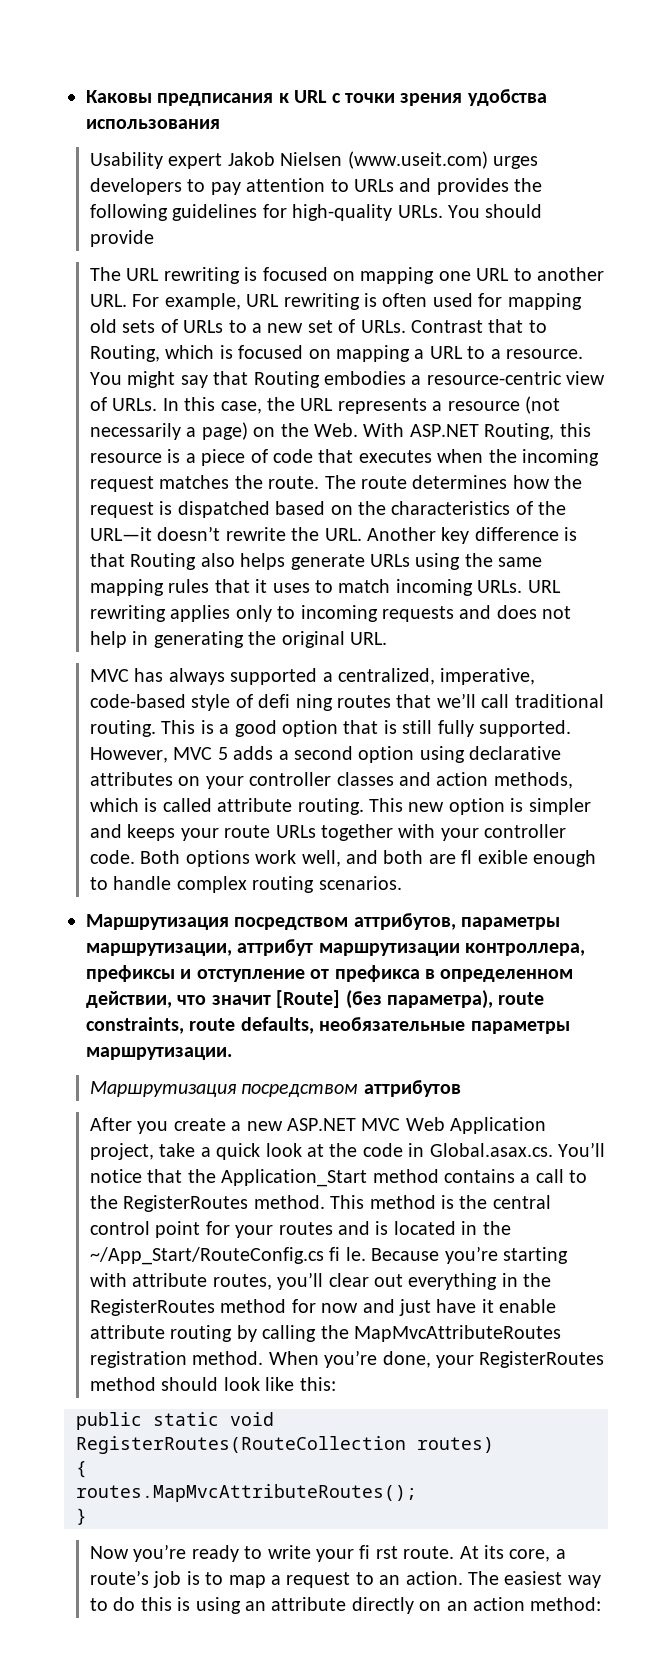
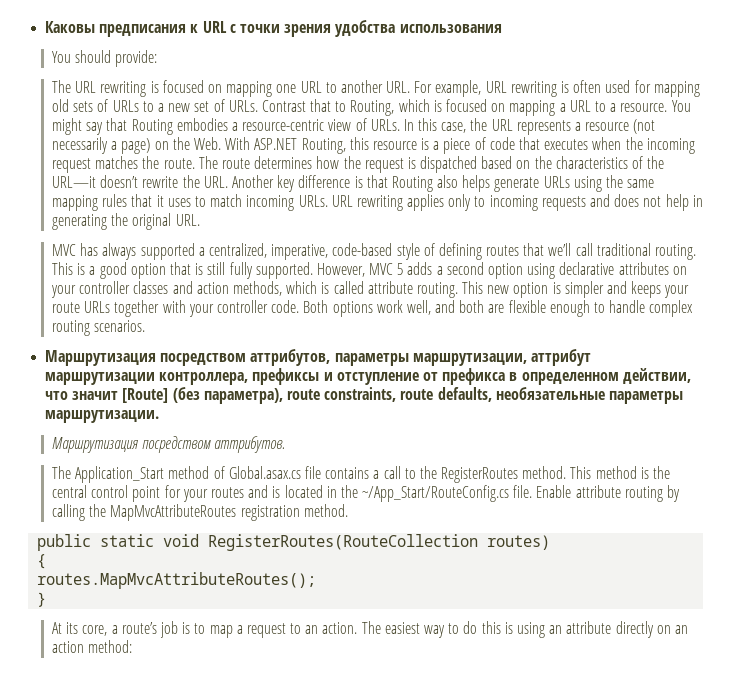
- Usability expert Jakob Nielsen (www.useit.com) urges developers to pay attention to URLs and provides the following guidelines for high-quality URLs. You should provide
+ You should provide:
- MVC has always supported a centralized, imperative, code-based style of defi ning routes that we’ll call traditional routing.
+ MVC has always supported a centralized, imperative, code-based style of defining routes that we’ll call traditional routing.
- Both options work well, and both are fl exible enough to handle complex routing scenarios.
+ Both options work well, and both are flexible enough to handle complex routing scenarios.
- Маршрутизация посредством аттрибутов
- After you create a new ASP.NET MVC Web Application project, take a quick look at the code in Global.asax.cs. You’ll notice that the Application_Start method contains a call to the RegisterRoutes method.
+ Маршрутизация посредством аттрибутов.
+ The Application_Start method of Global.asax.cs file contains a call to the RegisterRoutes method.
- This method is the central control point for your routes and is located in the ~/App_Start/RouteConfig.cs fi le. Because you’re starting with attribute routes, you’ll clear out everything in the RegisterRoutes method for now and just have it enable attribute routing by calling the MapMvcAttributeRoutes registration method. When you’re done, your RegisterRoutes method should look like this:
+ This method is the central control point for your routes and is located in the ~/App_Start/RouteConfig.cs file. Enable attribute routing by calling the MapMvcAttributeRoutes registration method.
- Now you’re ready to write your fi rst route.

